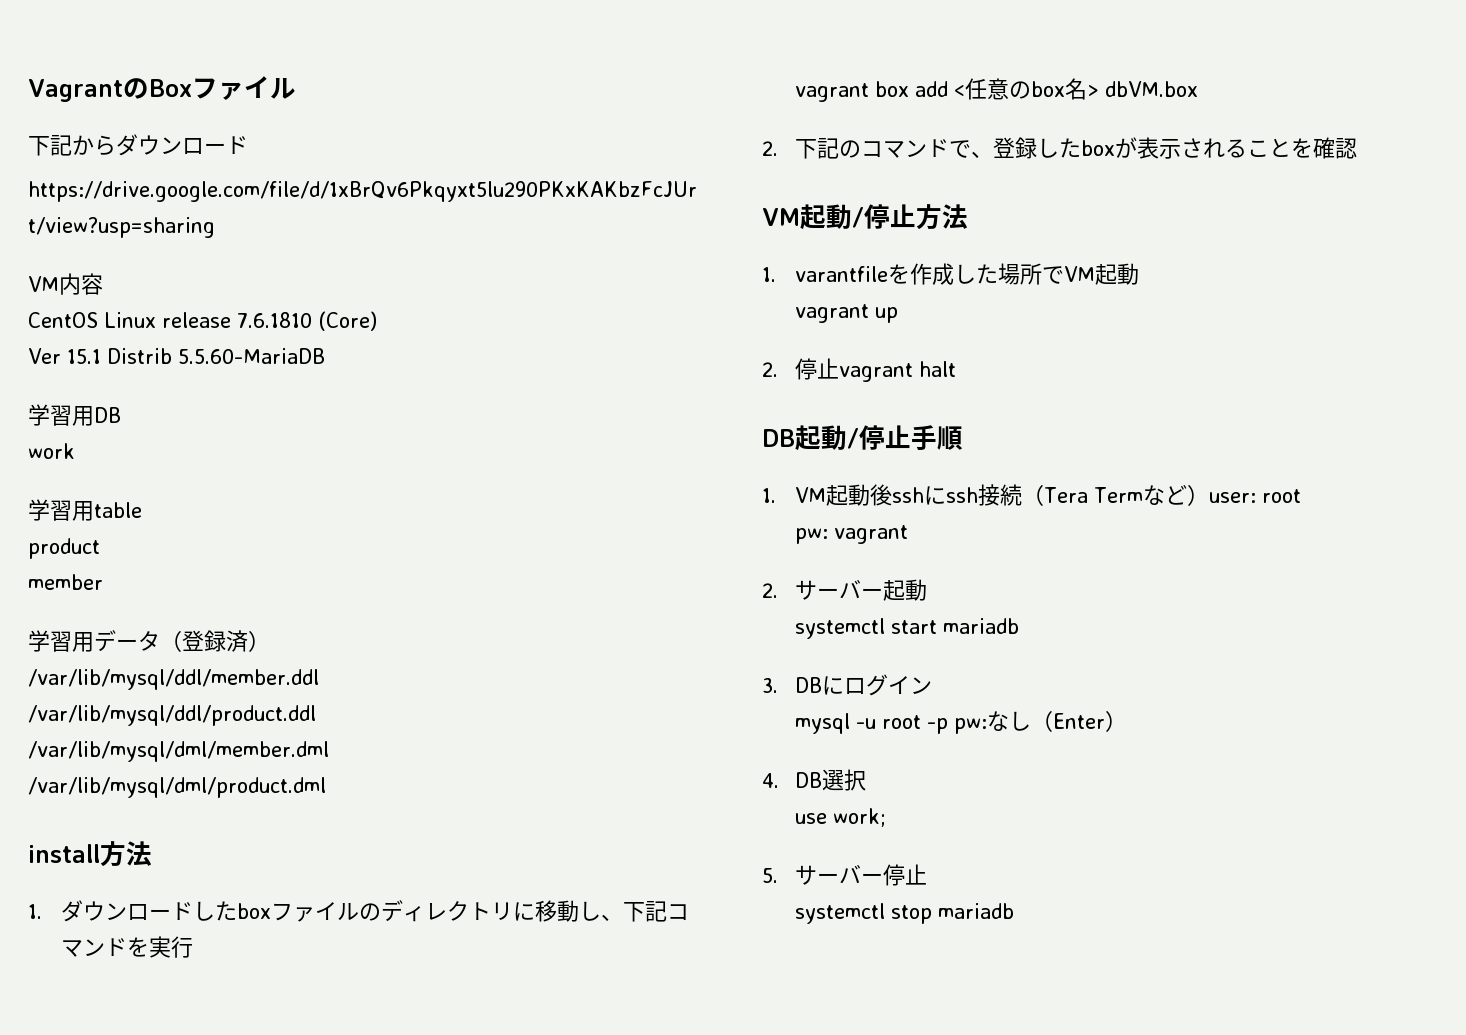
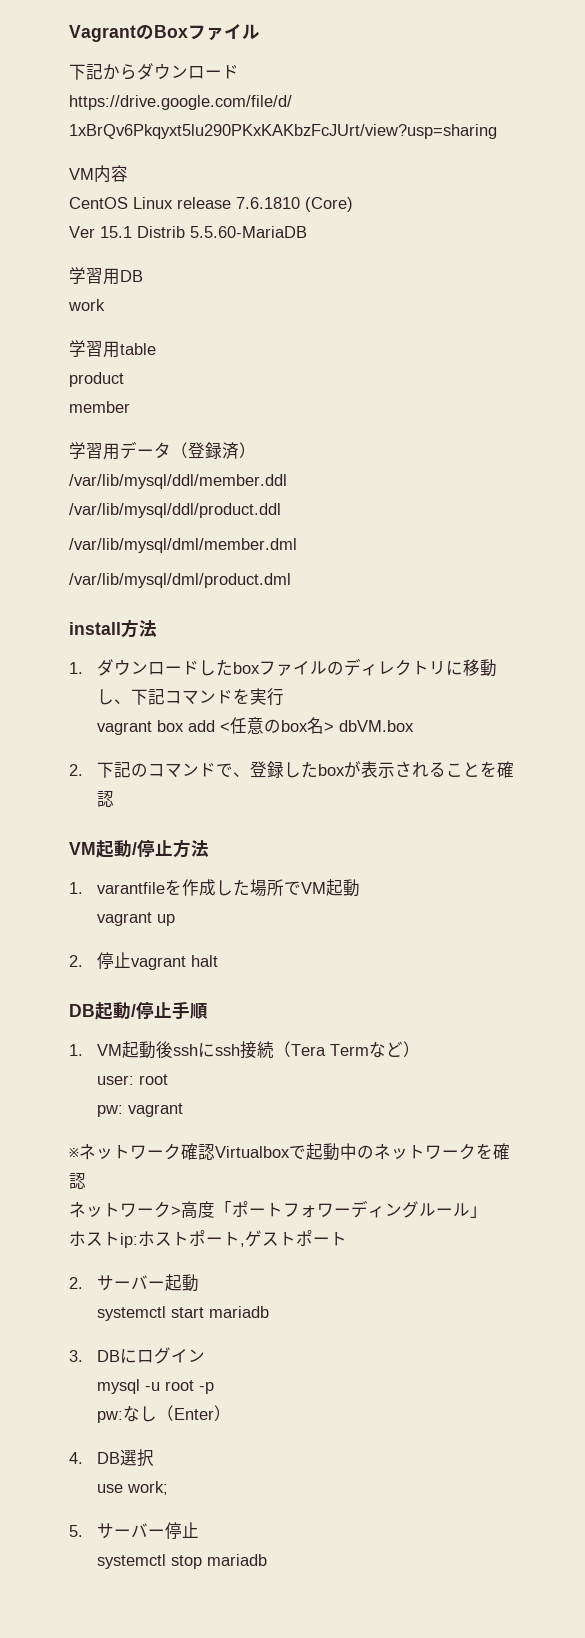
- 1. VM起動後sshにssh接続（Tera Termなど）user: root
+ 1. VM起動後sshにssh接続（Tera Termなど）
+ user: root
+ ※ネットワーク確認Virtualboxで起動中のネットワークを確認
+ ネットワーク>高度「ポートフォワーディングルール」
+ ホストip:ホストポート,ゲストポート
- mysql -u root -p pw:なし（Enter）
+ mysql -u root -p
+ pw:なし（Enter）

